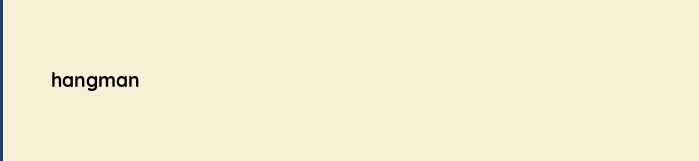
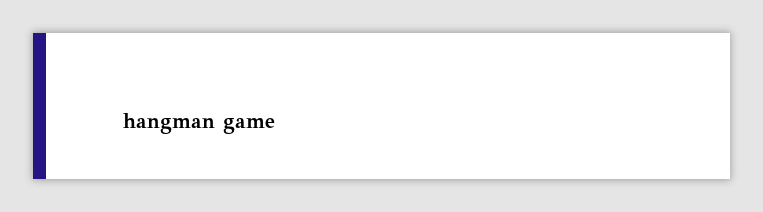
- hangman
+ hangman game

